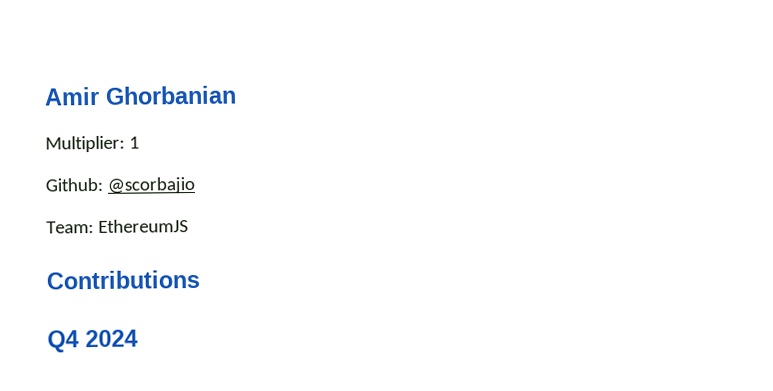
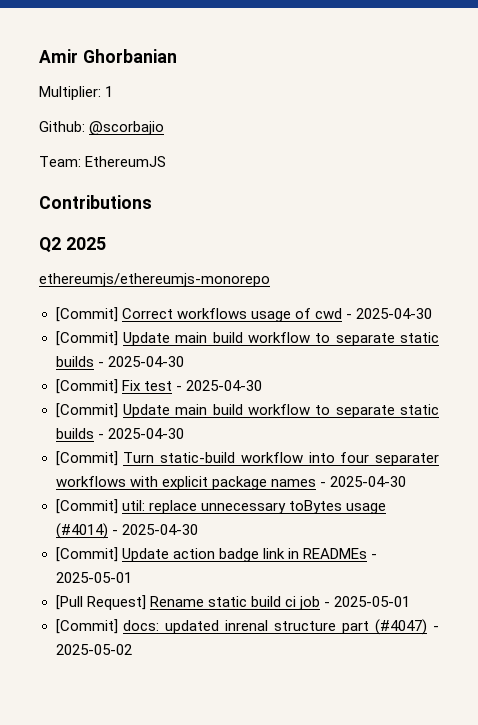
- Q4 2024
+ Q2 2025
+ ethereumjs/ethereumjs-monorepo
+ [Commit] Correct workflows usage of cwd - 2025-04-30
+ [Commit] Update main build workflow to separate static builds - 2025-04-30
+ [Commit] Fix test - 2025-04-30
+ [Commit] Update main build workflow to separate static builds - 2025-04-30
+ [Commit] Turn static-build workflow into four separater workflows with explicit package names - 2025-04-30
+ [Commit] util: replace unnecessary toBytes usage (#4014) - 2025-04-30
+ [Commit] Update action badge link in READMEs - 2025-05-01
+ [Pull Request] Rename static build ci job - 2025-05-01
+ [Commit] docs: updated inrenal structure part (#4047) - 2025-05-02

